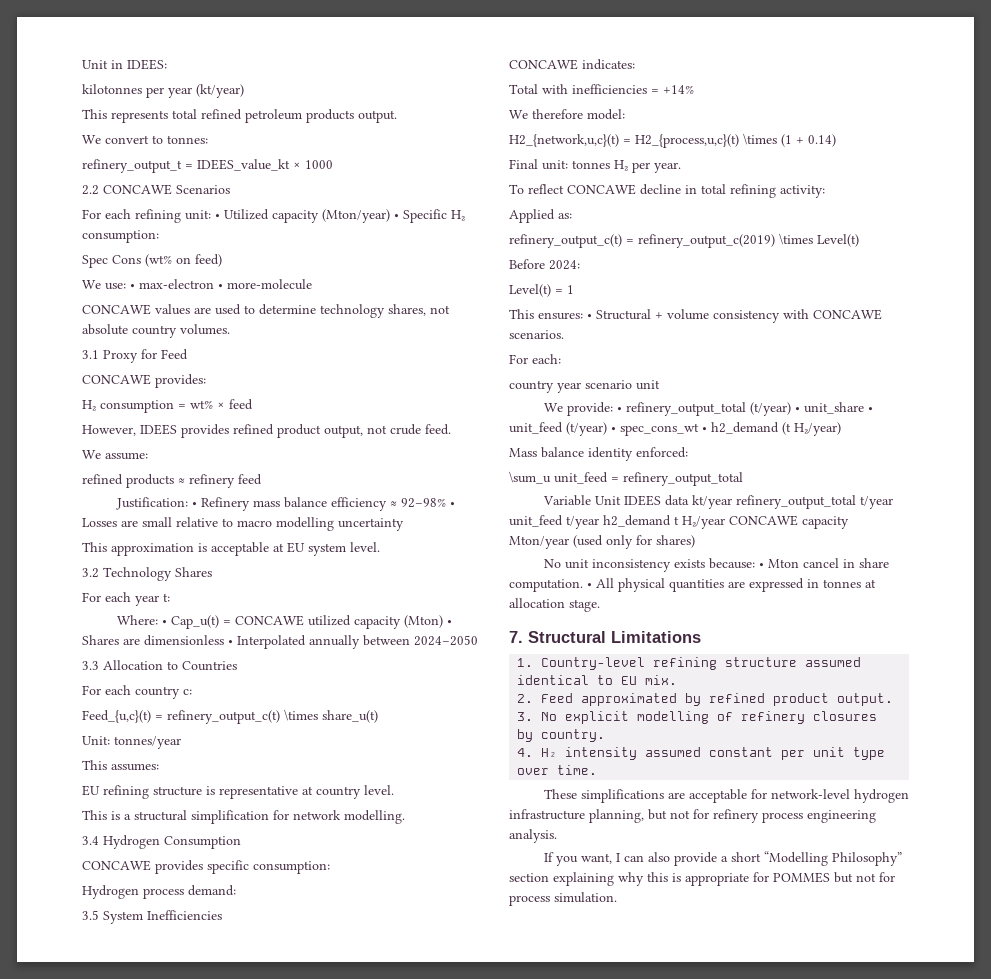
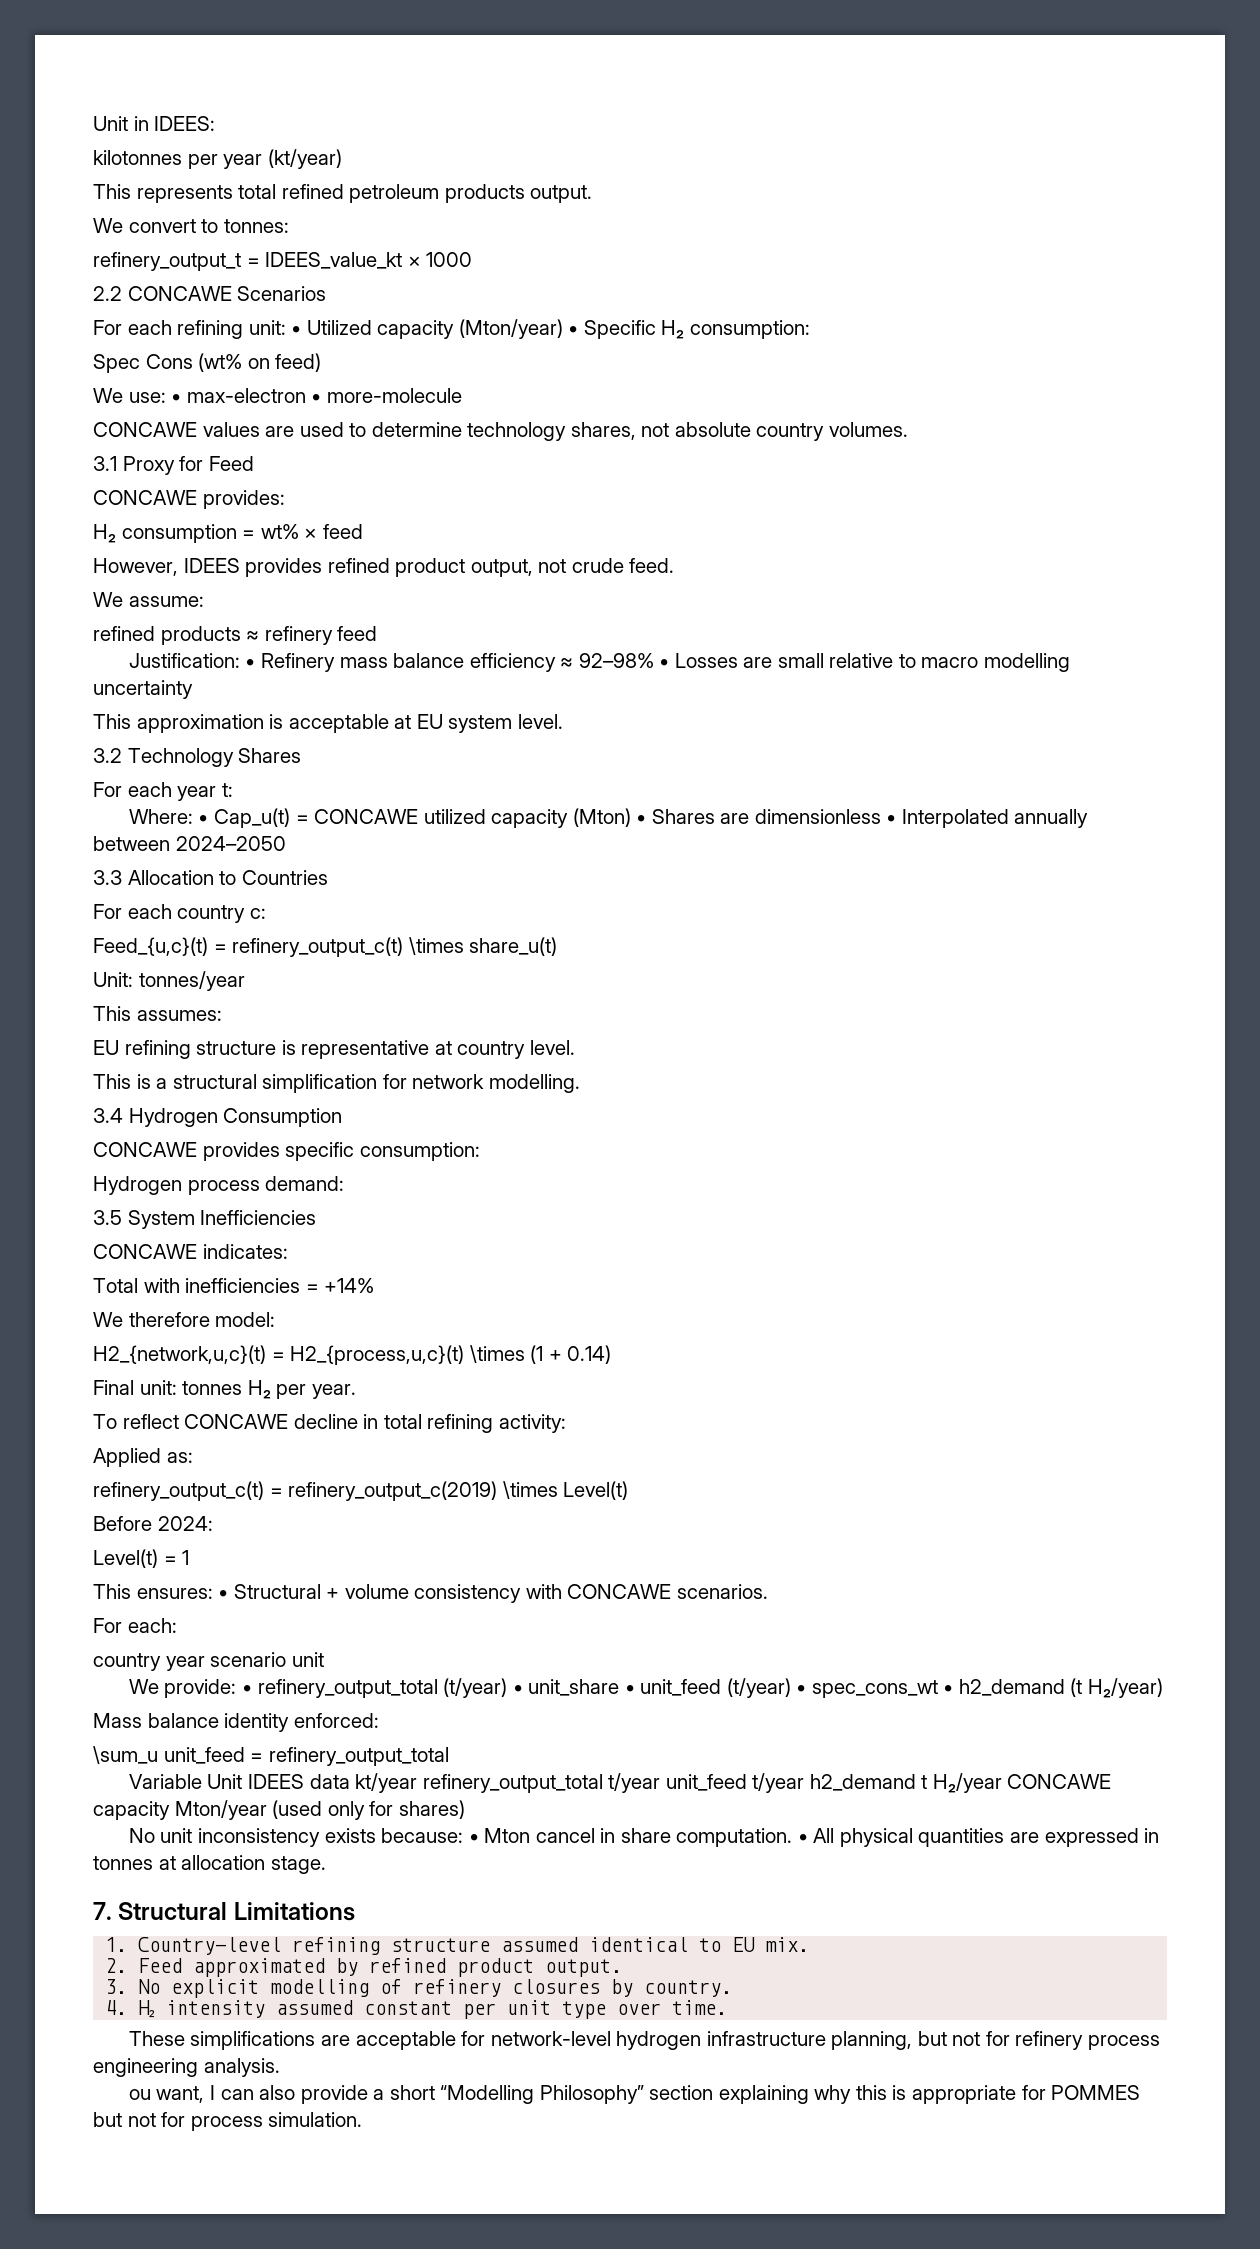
- If you want, I can also provide a short “Modelling Philosophy” section explaining why this is appropriate for POMMES but not for process simulation.
+ ou want, I can also provide a short “Modelling Philosophy” section explaining why this is appropriate for POMMES but not for process simulation.

